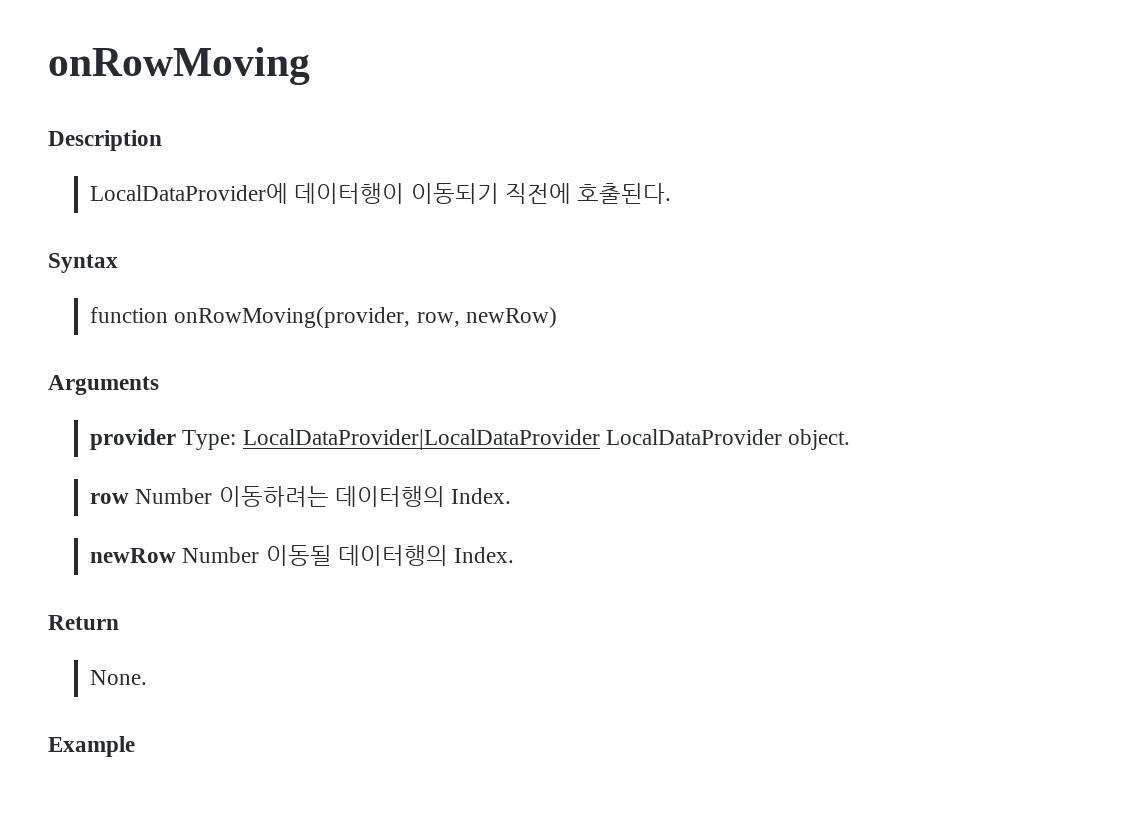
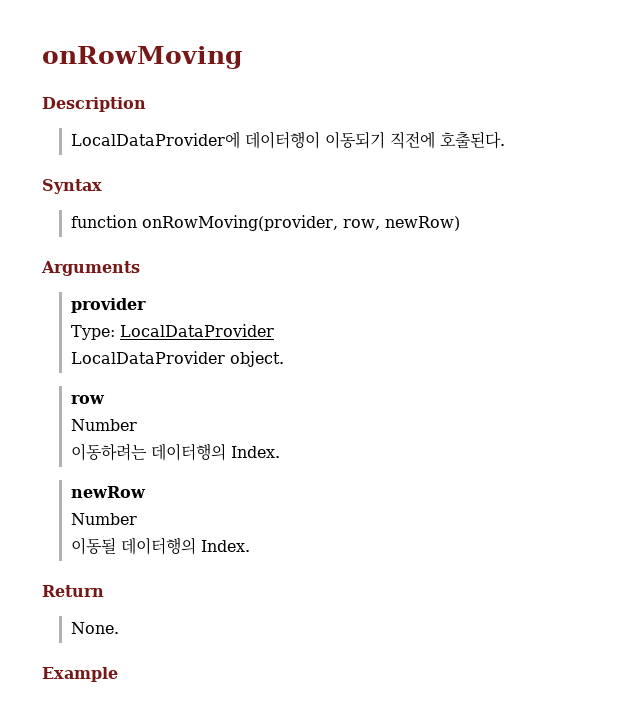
- provider Type: LocalDataProvider|LocalDataProvider LocalDataProvider object.
+ provider
+ Type: LocalDataProvider
+ LocalDataProvider object.
- row Number 이동하려는 데이터행의 Index.
+ row
+ Number
+ 이동하려는 데이터행의 Index.
- newRow Number 이동될 데이터행의 Index.
+ newRow
+ Number
+ 이동될 데이터행의 Index.

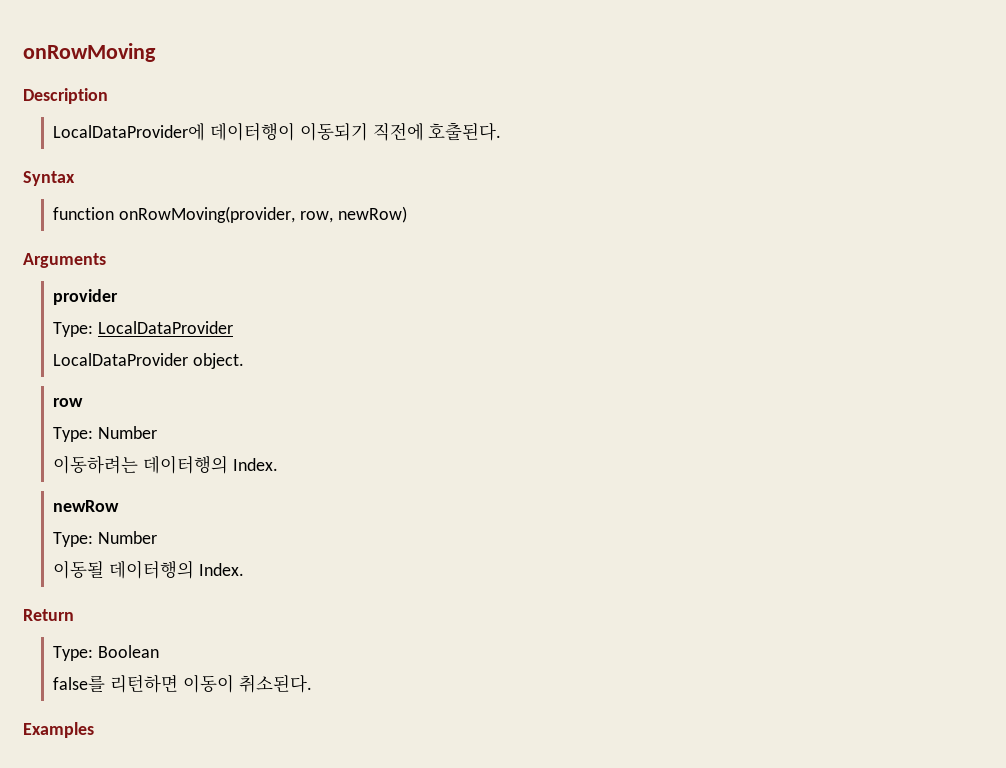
  row
- Number
+ Type: Number
  newRow
- Number
+ Type: Number
- None.
- Example
+ Type: Boolean
+ false를 리턴하면 이동이 취소된다.
+ Examples

